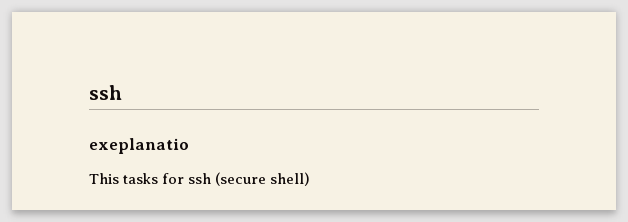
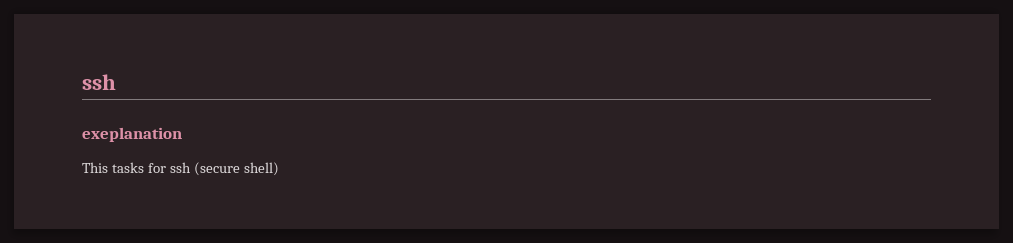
- exeplanatio
+ exeplanation

